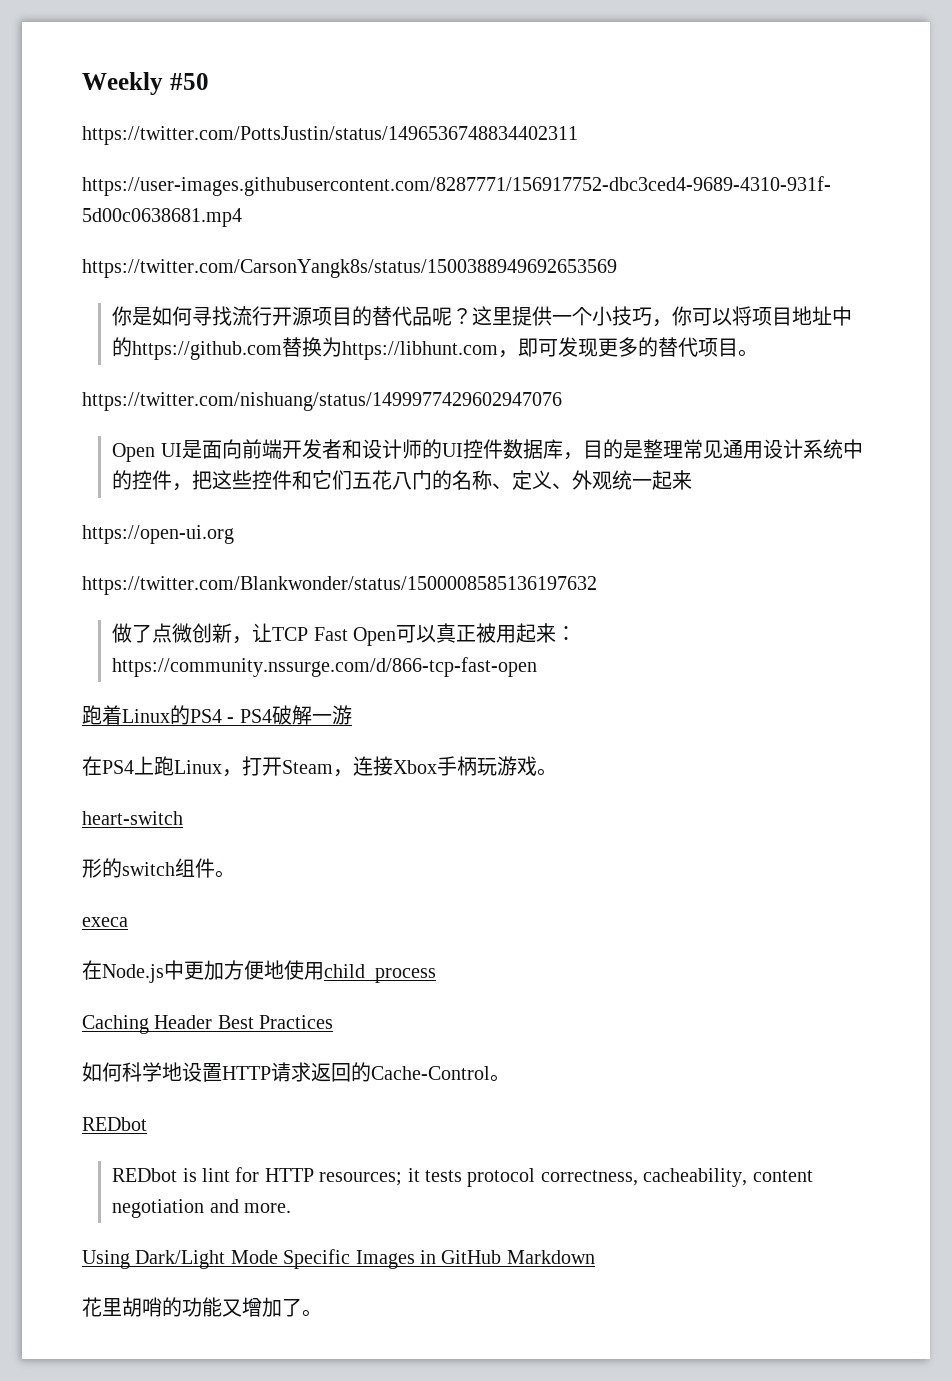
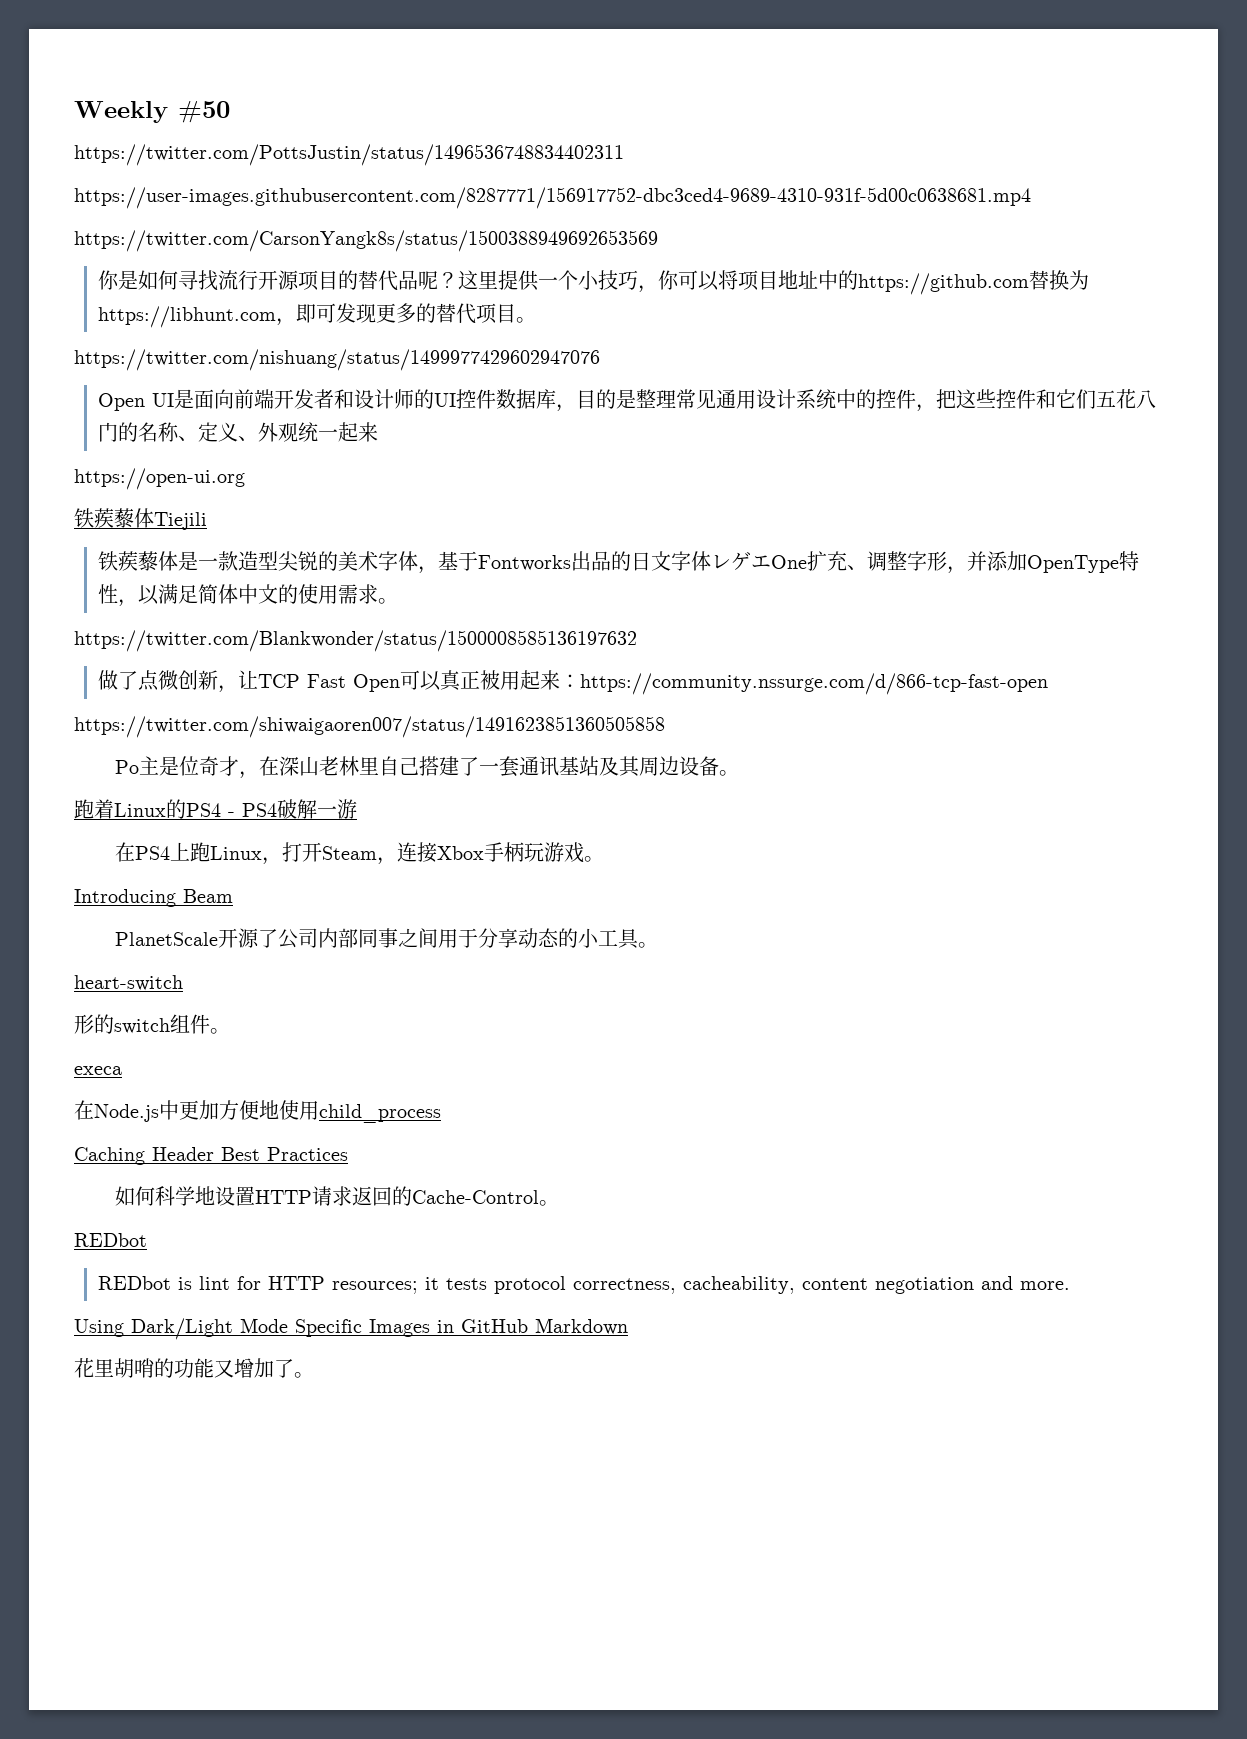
+ 铁蒺藜体Tiejili
+ 铁蒺藜体是一款造型尖锐的美术字体，基于Fontworks出品的日文字体レゲエOne扩充、调整字形，并添加OpenType特性，以满足简体中文的使用需求。
+ https://twitter.com/shiwaigaoren007/status/1491623851360505858
+ Po主是位奇才，在深山老林里自己搭建了一套通讯基站及其周边设备。
+ Introducing Beam
+ PlanetScale开源了公司内部同事之间用于分享动态的小工具。

